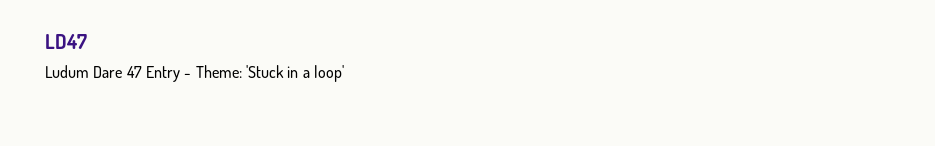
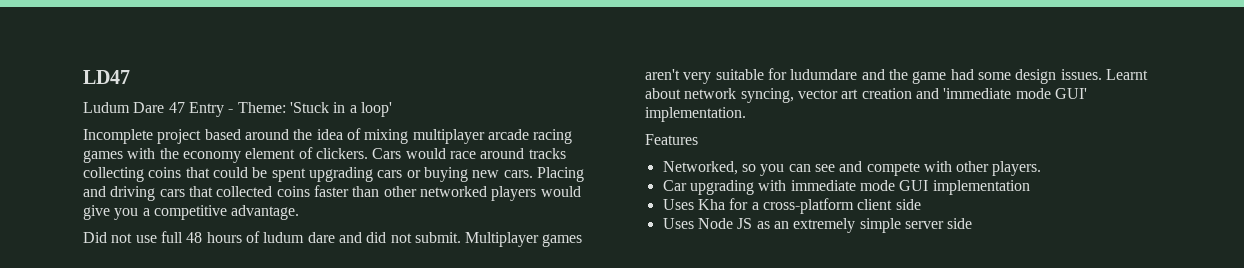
+ Incomplete project based around the idea of mixing multiplayer arcade racing games with the economy element of clickers. Cars would race around tracks collecting coins that could be spent upgrading cars or buying new cars. Placing and driving cars that collected coins faster than other networked players would give you a competitive advantage.
+ Did not use full 48 hours of ludum dare and did not submit. Multiplayer games aren't very suitable for ludumdare and the game had some design issues. Learnt about network syncing, vector art creation and 'immediate mode GUI' implementation.
+ Features
+ Networked, so you can see and compete with other players.
+ Car upgrading with immediate mode GUI implementation
+ Uses Kha for a cross-platform client side
+ Uses Node JS as an extremely simple server side

